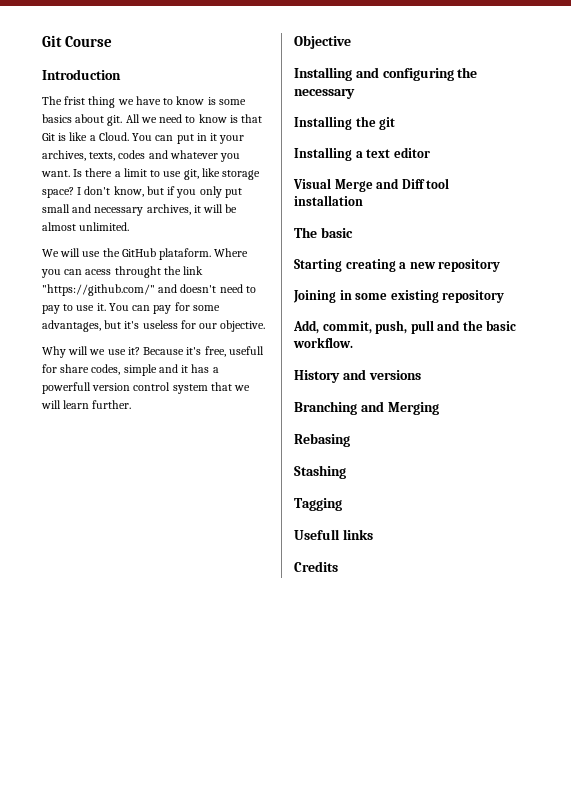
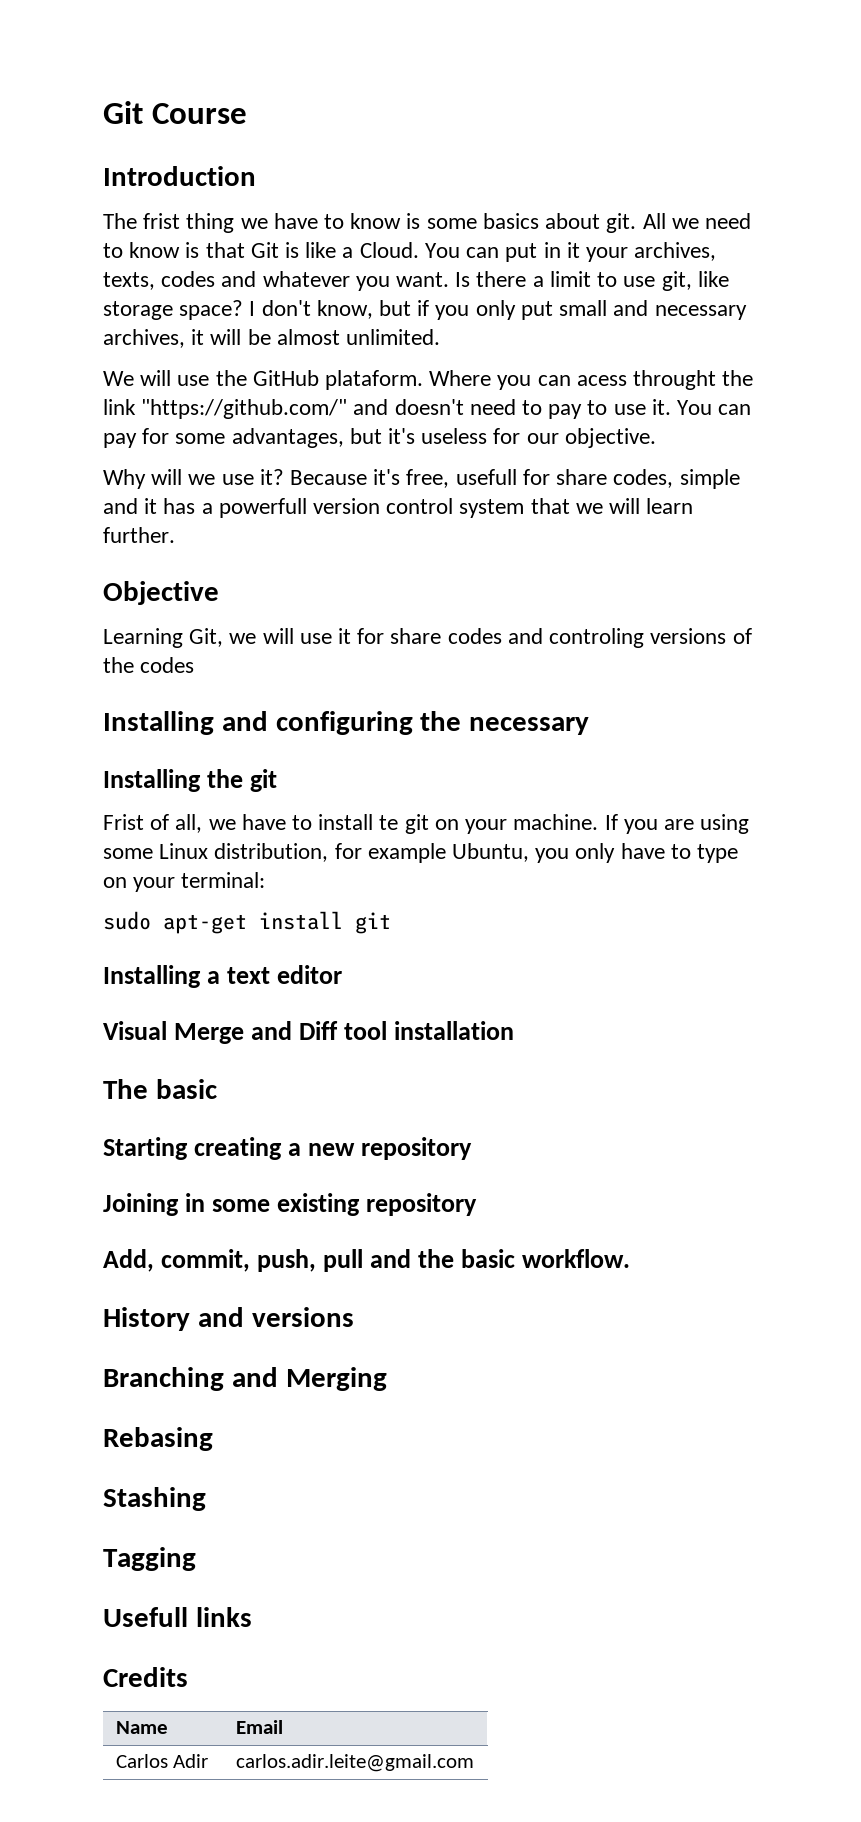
+ Learning Git, we will use it for share codes and controling versions of the codes
+ Frist of all, we have to install te git on your machine. If you are using some Linux distribution, for example Ubuntu, you only have to type on your terminal:
+ sudo apt-get install git
+ Name | Email
+ Carlos Adir | carlos.adir.leite@gmail.com

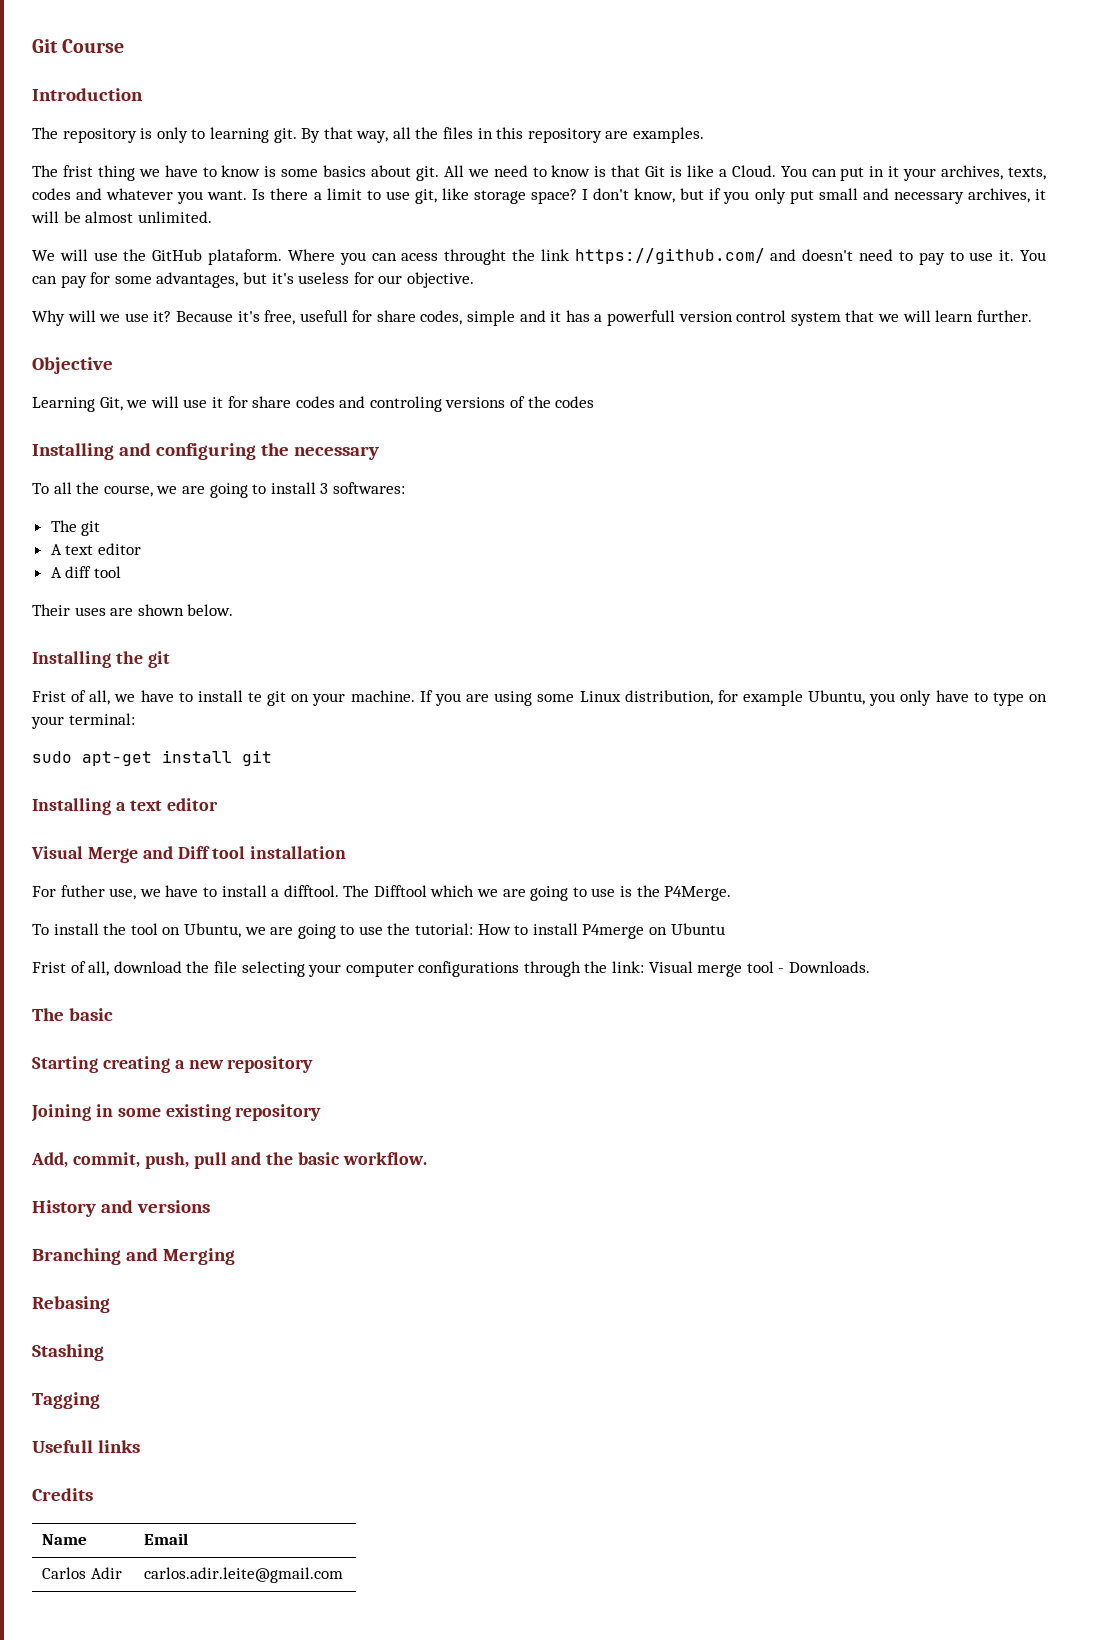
+ The repository is only to learning git. By that way, all the files in this repository are examples.
- Where you can acess throught the link "https://github.com/" and doesn't need to pay to use it.
+ Where you can acess throught the link https://github.com/ and doesn't need to pay to use it.
+ To all the course, we are going to install 3 softwares:
+ The git
+ A text editor
+ A diff tool
+ Their uses are shown below.
+ For futher use, we have to install a difftool. The Difftool which we are going to use is the P4Merge.
+ To install the tool on Ubuntu, we are going to use the tutorial: How to install P4merge on Ubuntu
+ Frist of all, download the file selecting your computer configurations through the link: Visual merge tool - Downloads.

